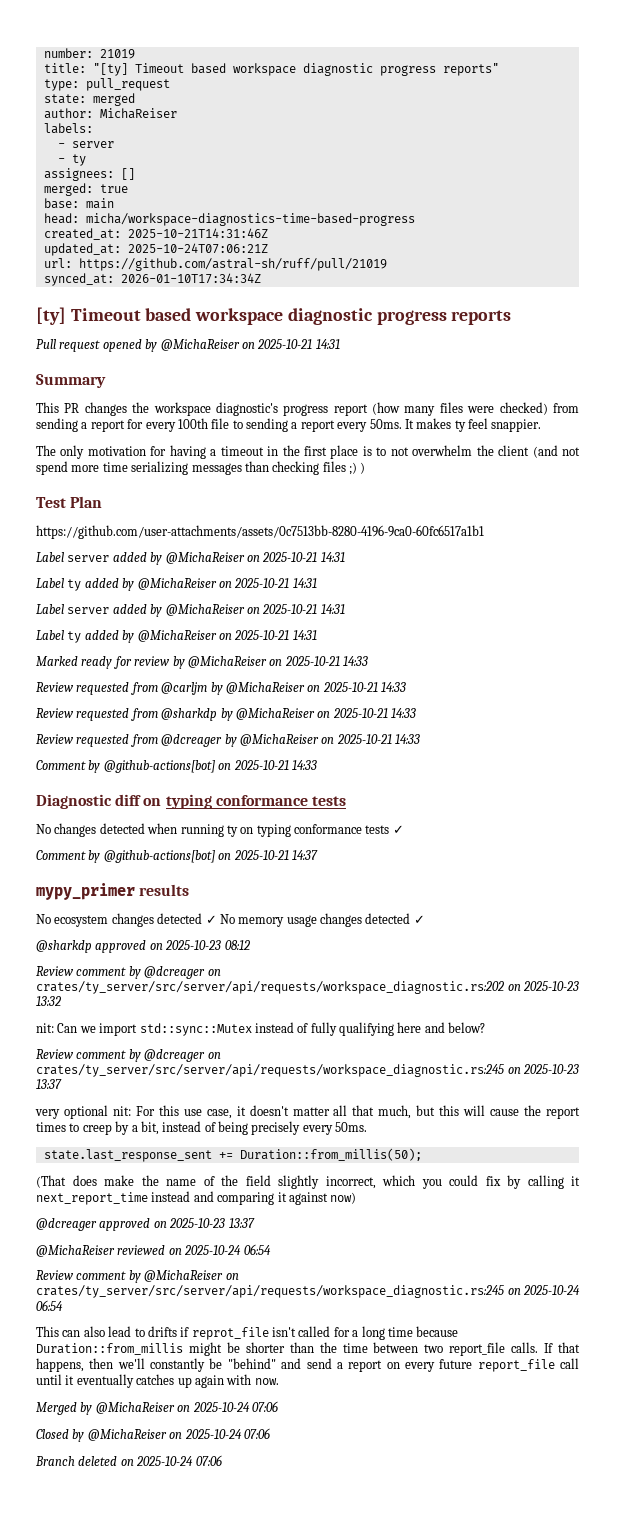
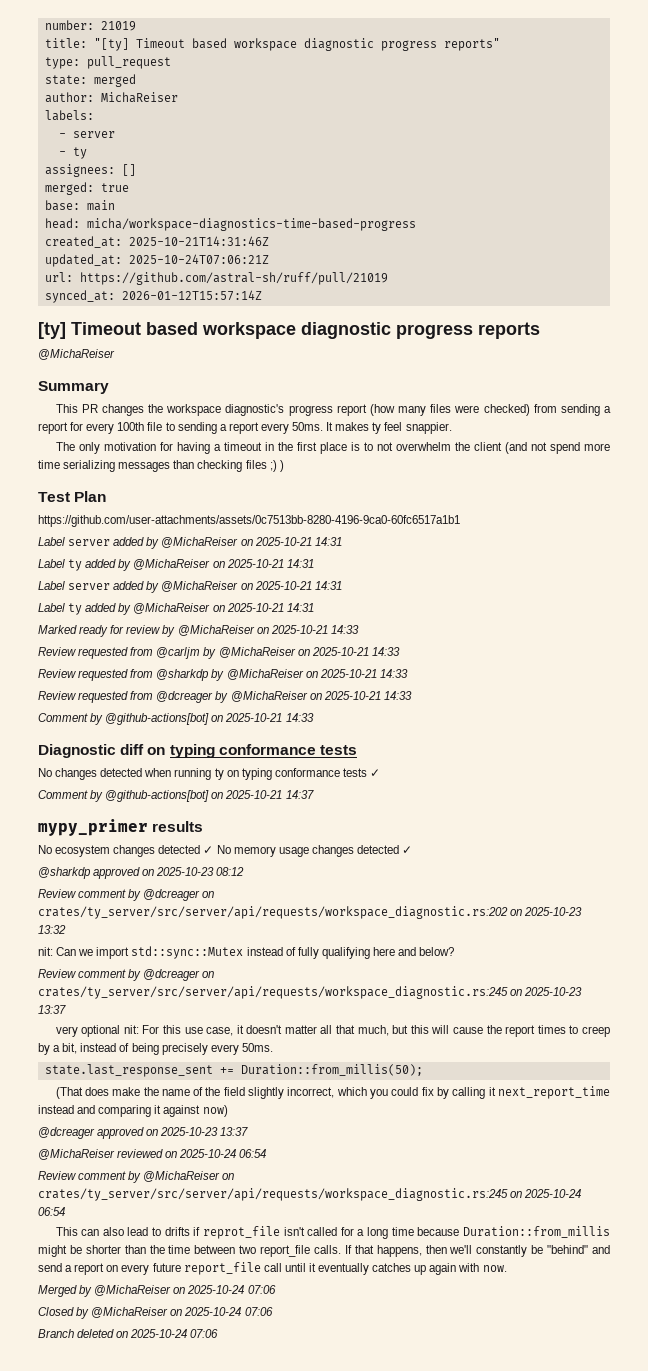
- synced_at: 2026-01-10T17:34:34Z
+ synced_at: 2026-01-12T15:57:14Z
  [ty] Timeout based workspace diagnostic progress reports
- Pull request opened by @MichaReiser on 2025-10-21 14:31
+ @MichaReiser

